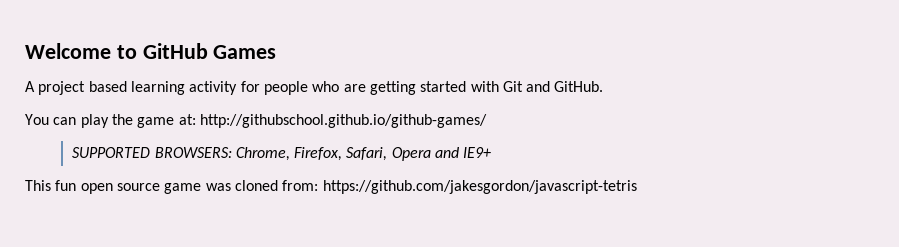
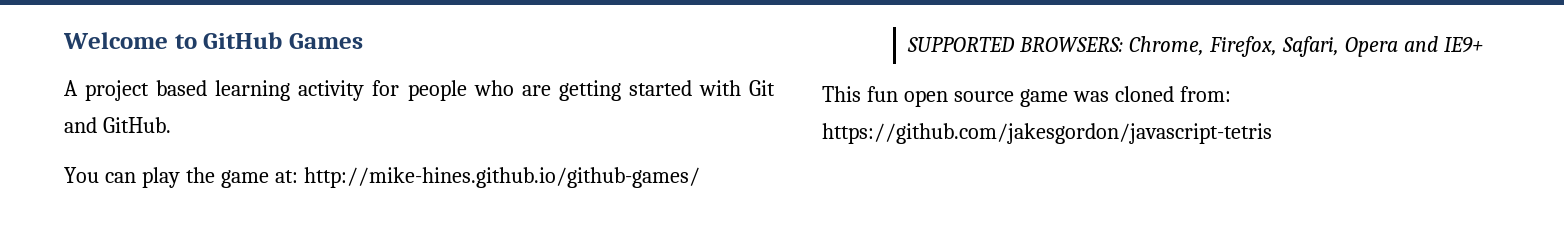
- You can play the game at: http://githubschool.github.io/github-games/
+ You can play the game at: http://mike-hines.github.io/github-games/

